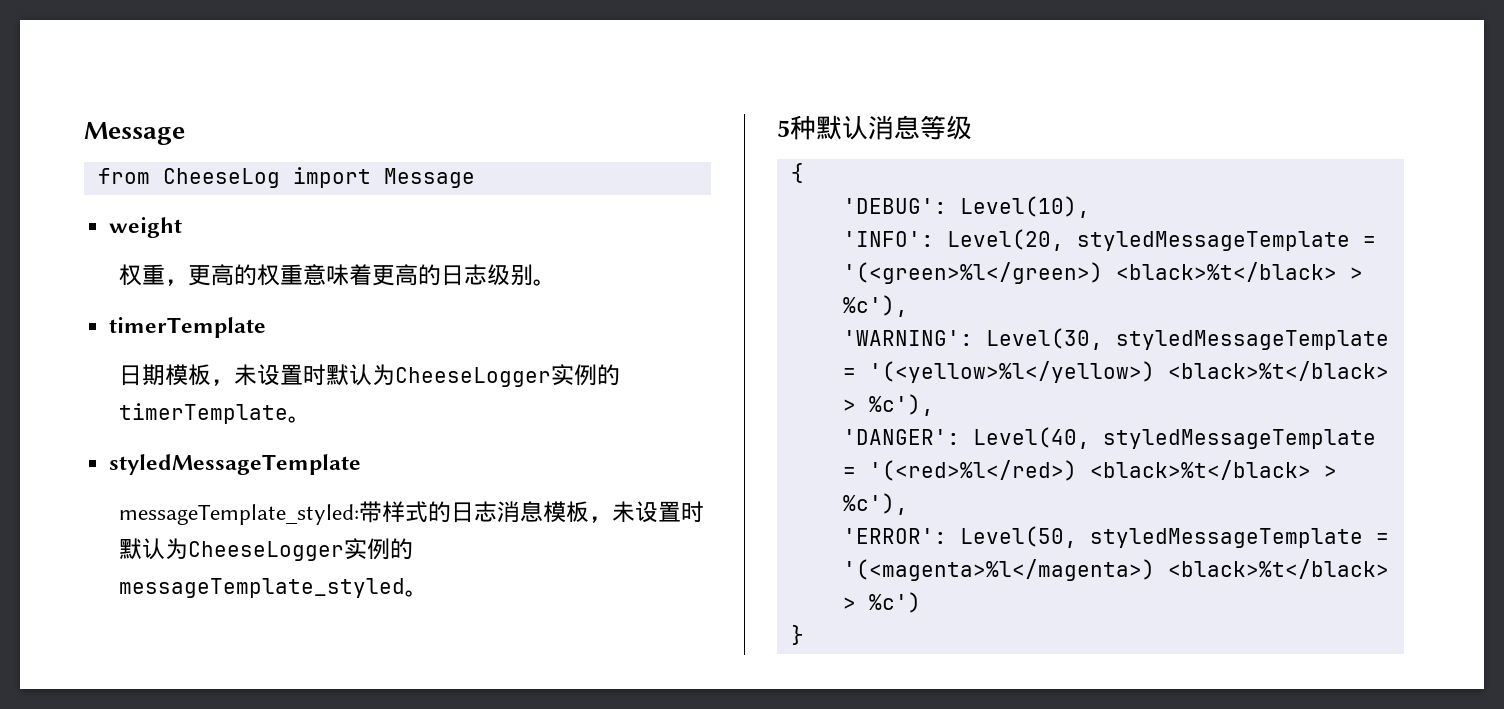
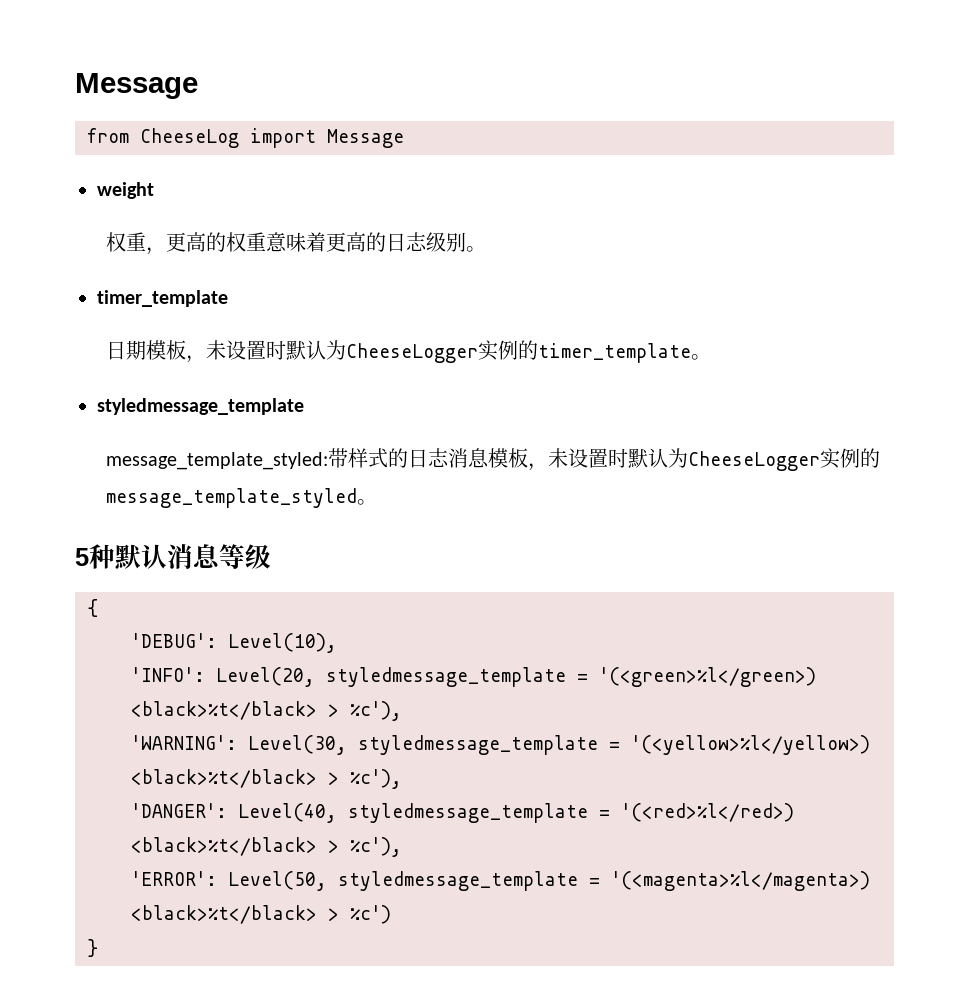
  权重，更高的权重意味着更高的日志级别。
- timerTemplate
+ timer_template
- 日期模板，未设置时默认为CheeseLogger实例的timerTemplate。
- styledMessageTemplate
- messageTemplate_styled:带样式的日志消息模板，未设置时默认为CheeseLogger实例的messageTemplate_styled。
+ 日期模板，未设置时默认为CheeseLogger实例的timer_template。
+ styledmessage_template
+ message_template_styled:带样式的日志消息模板，未设置时默认为CheeseLogger实例的message_template_styled。
- 'INFO': Level(20, styledMessageTemplate = '(<green>%l</green>) <black>%t</black> > %c'),
+ 'INFO': Level(20, styledmessage_template = '(<green>%l</green>) <black>%t</black> > %c'),
- 'WARNING': Level(30, styledMessageTemplate = '(<yellow>%l</yellow>) <black>%t</black> > %c'),
+ 'WARNING': Level(30, styledmessage_template = '(<yellow>%l</yellow>) <black>%t</black> > %c'),
- 'DANGER': Level(40, styledMessageTemplate = '(<red>%l</red>) <black>%t</black> > %c'),
+ 'DANGER': Level(40, styledmessage_template = '(<red>%l</red>) <black>%t</black> > %c'),
- 'ERROR': Level(50, styledMessageTemplate = '(<magenta>%l</magenta>) <black>%t</black> > %c')
+ 'ERROR': Level(50, styledmessage_template = '(<magenta>%l</magenta>) <black>%t</black> > %c')

